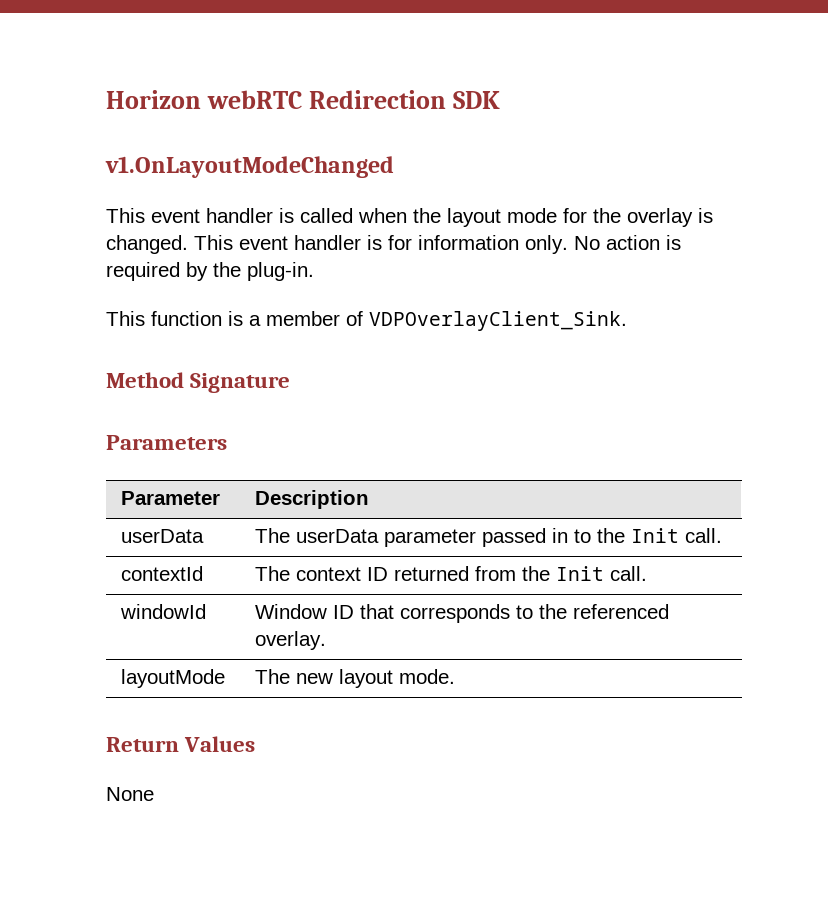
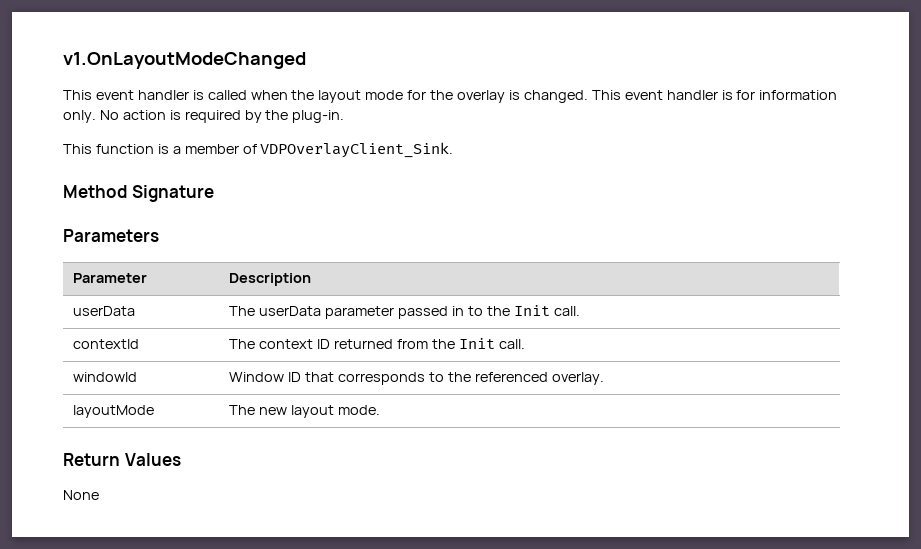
- Horizon webRTC Redirection SDK

